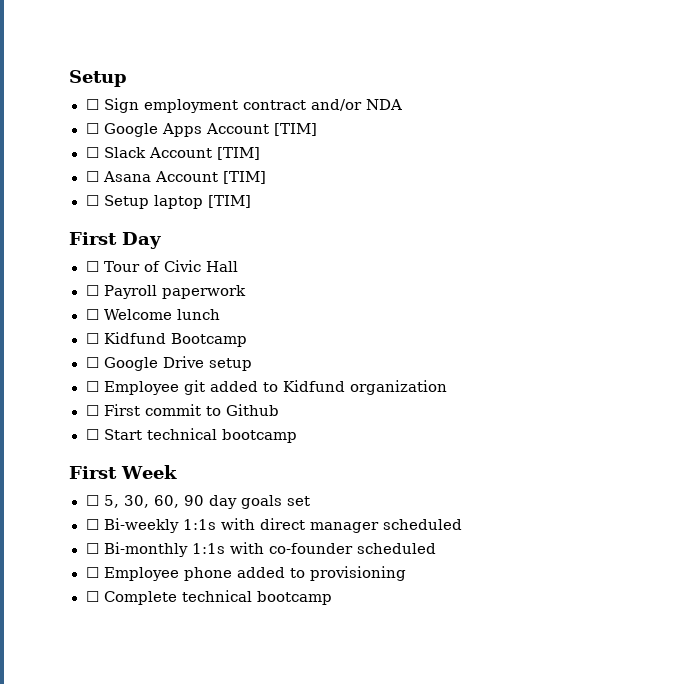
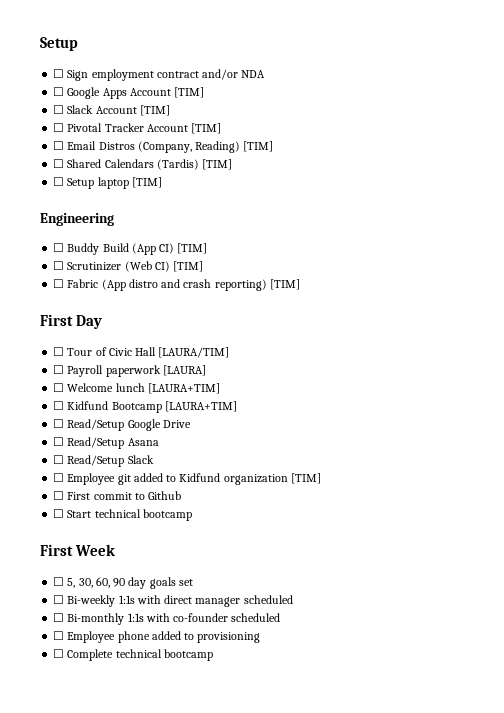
- ☐ Asana Account [TIM]
+ ☐ Pivotal Tracker Account [TIM]
+ ☐ Email Distros (Company, Reading) [TIM]
+ ☐ Shared Calendars (Tardis) [TIM]
  ☐ Setup laptop [TIM]
+ Engineering
+ ☐ Buddy Build (App CI) [TIM]
+ ☐ Scrutinizer (Web CI) [TIM]
+ ☐ Fabric (App distro and crash reporting) [TIM]
- ☐ Tour of Civic Hall
+ ☐ Tour of Civic Hall [LAURA/TIM]
- ☐ Payroll paperwork
+ ☐ Payroll paperwork [LAURA]
- ☐ Welcome lunch
+ ☐ Welcome lunch [LAURA+TIM]
- ☐ Kidfund Bootcamp
- ☐ Google Drive setup
+ ☐ Kidfund Bootcamp [LAURA+TIM]
+ ☐ Read/Setup Google Drive
+ ☐ Read/Setup Asana
+ ☐ Read/Setup Slack
- ☐ Employee git added to Kidfund organization
+ ☐ Employee git added to Kidfund organization [TIM]

